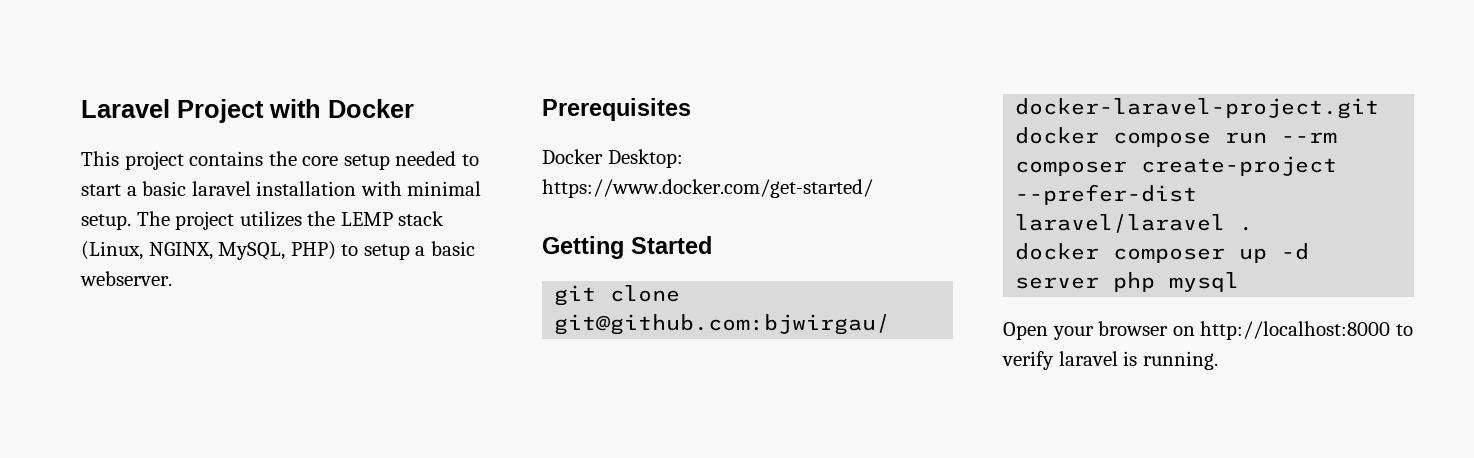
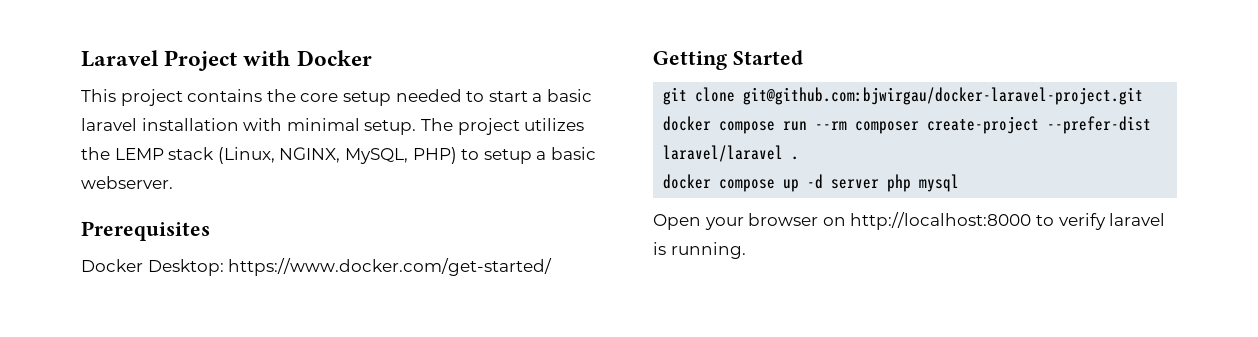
- docker composer up -d server php mysql
+ docker compose up -d server php mysql

